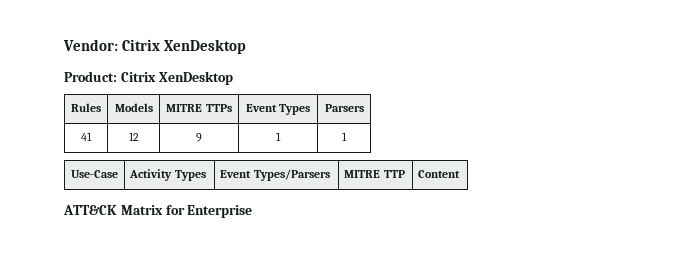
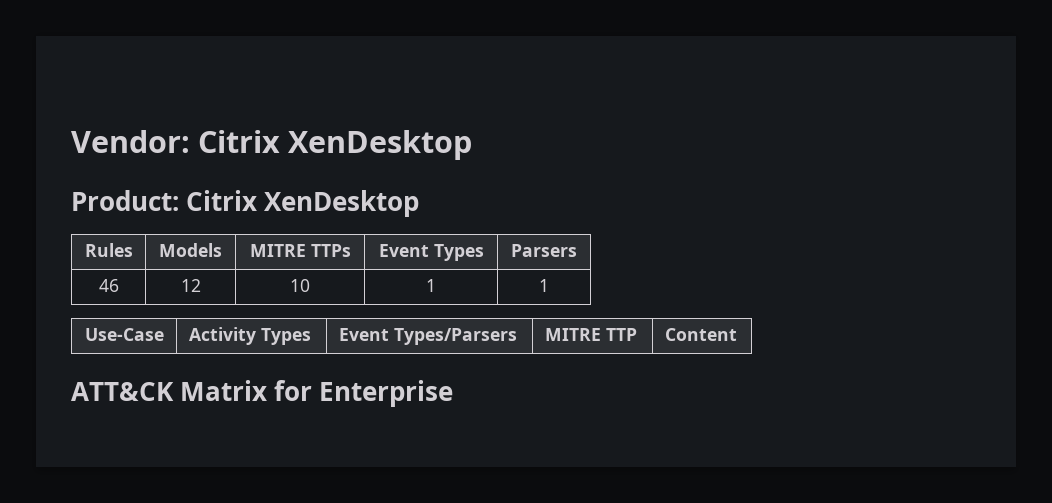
- 41 | 12 | 9 | 1 | 1
+ 46 | 12 | 10 | 1 | 1

